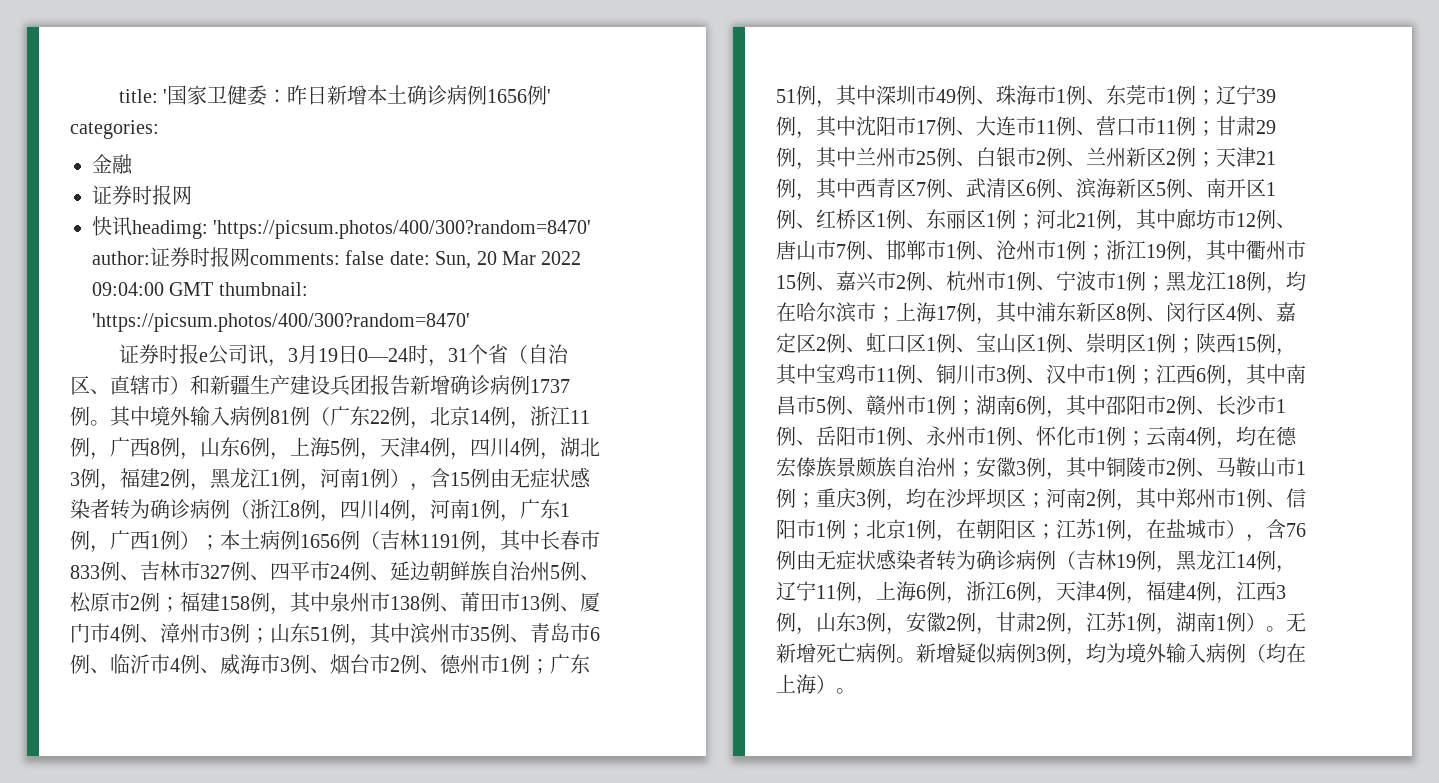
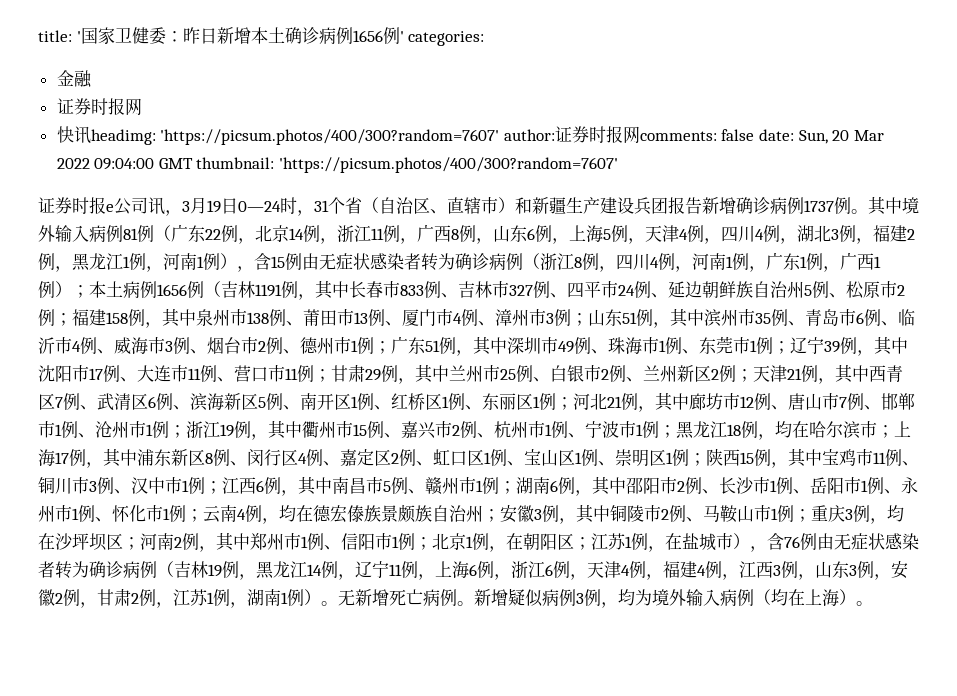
- 快讯headimg: 'https://picsum.photos/400/300?random=8470' author:证券时报网comments: false date: Sun, 20 Mar 2022 09:04:00 GMT thumbnail: 'https://picsum.photos/400/300?random=8470'
+ 快讯headimg: 'https://picsum.photos/400/300?random=7607' author:证券时报网comments: false date: Sun, 20 Mar 2022 09:04:00 GMT thumbnail: 'https://picsum.photos/400/300?random=7607'

